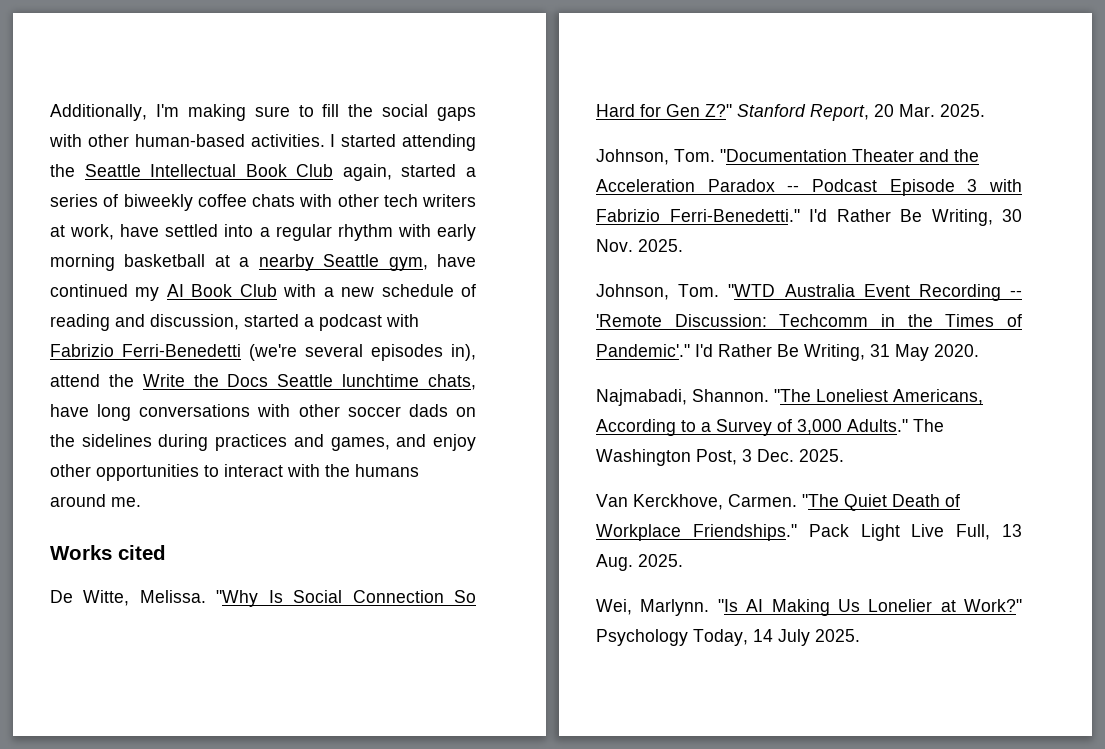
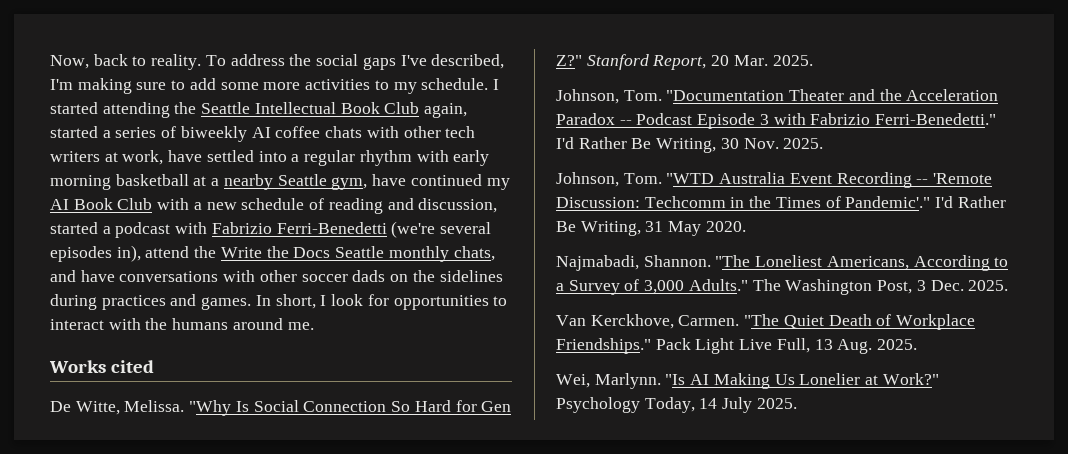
- Additionally, I'm making sure to fill the social gaps with other human-based activities.
+ Now, back to reality. To address the social gaps I've described, I'm making sure to add some more activities to my schedule.
- I started attending the Seattle Intellectual Book Club again, started a series of biweekly coffee chats with other tech writers at work, have settled into a regular rhythm with early morning basketball at a nearby Seattle gym, have continued my AI Book Club with a new schedule of reading and discussion, started a podcast with Fabrizio Ferri-Benedetti (we're several episodes in), attend the Write the Docs Seattle lunchtime chats, have long conversations with other soccer dads on the sidelines during practices and games, and enjoy other opportunities to interact with the humans around me.
+ I started attending the Seattle Intellectual Book Club again, started a series of biweekly AI coffee chats with other tech writers at work, have settled into a regular rhythm with early morning basketball at a nearby Seattle gym, have continued my AI Book Club with a new schedule of reading and discussion, started a podcast with Fabrizio Ferri-Benedetti (we're several episodes in), attend the Write the Docs Seattle monthly chats, and have conversations with other soccer dads on the sidelines during practices and games. In short, I look for opportunities to interact with the humans around me.

